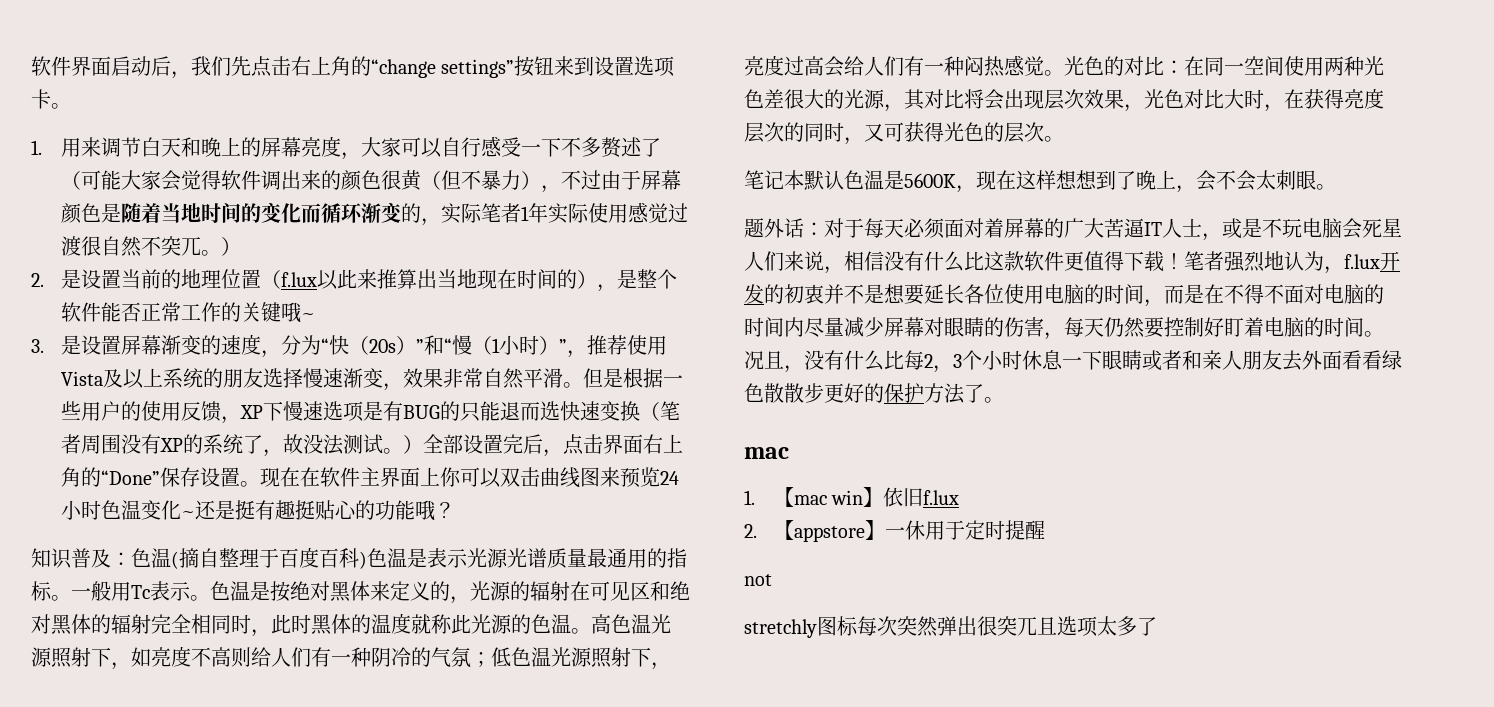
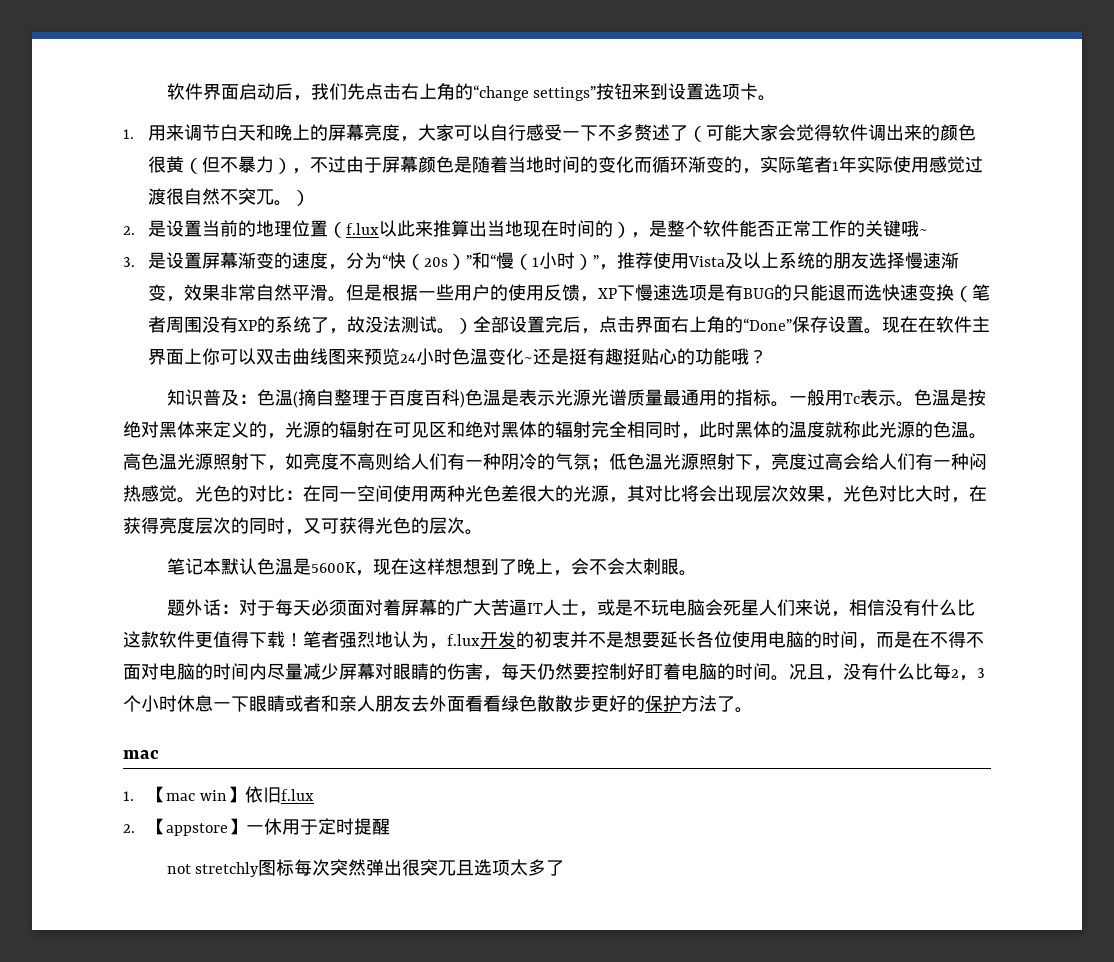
- not
- stretchly图标每次突然弹出很突兀且选项太多了
+ not stretchly图标每次突然弹出很突兀且选项太多了

